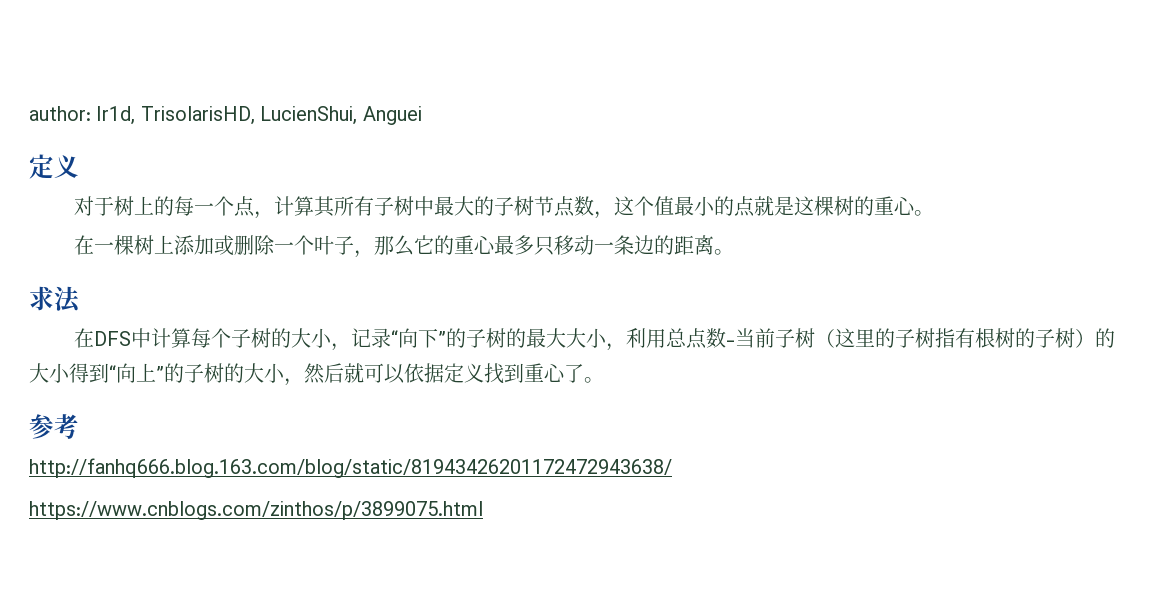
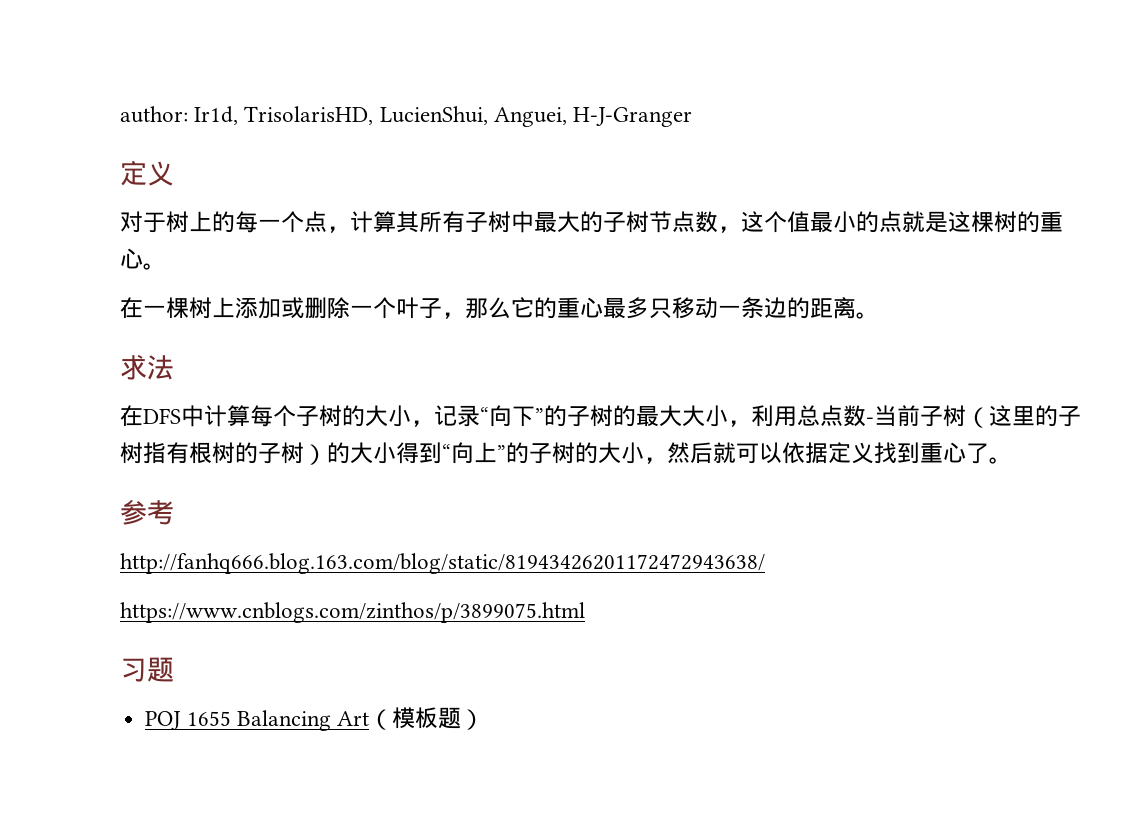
- author: Ir1d, TrisolarisHD, LucienShui, Anguei
+ author: Ir1d, TrisolarisHD, LucienShui, Anguei, H-J-Granger
+ 习题
+ POJ 1655 Balancing Art（模板题）

